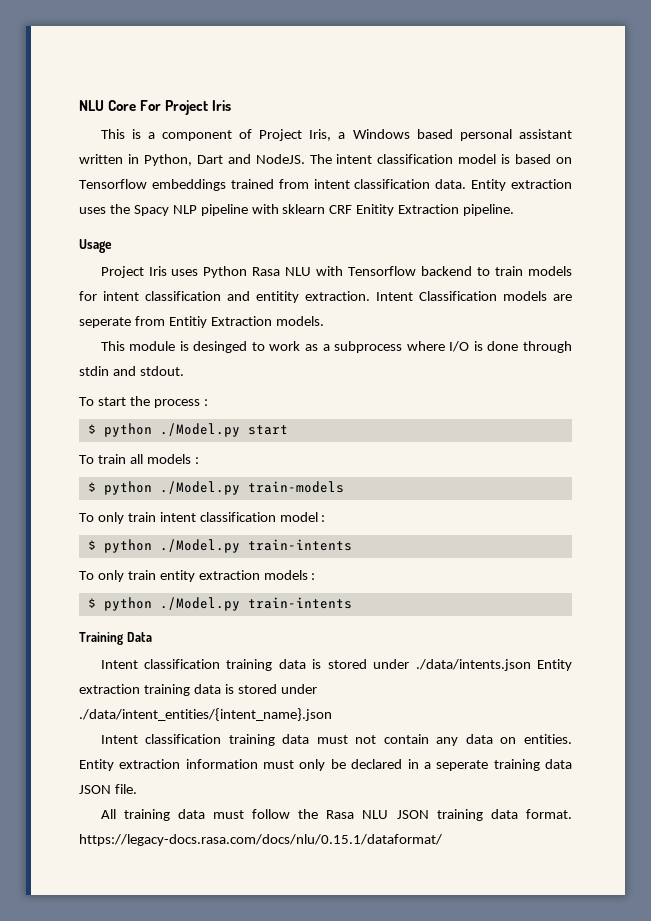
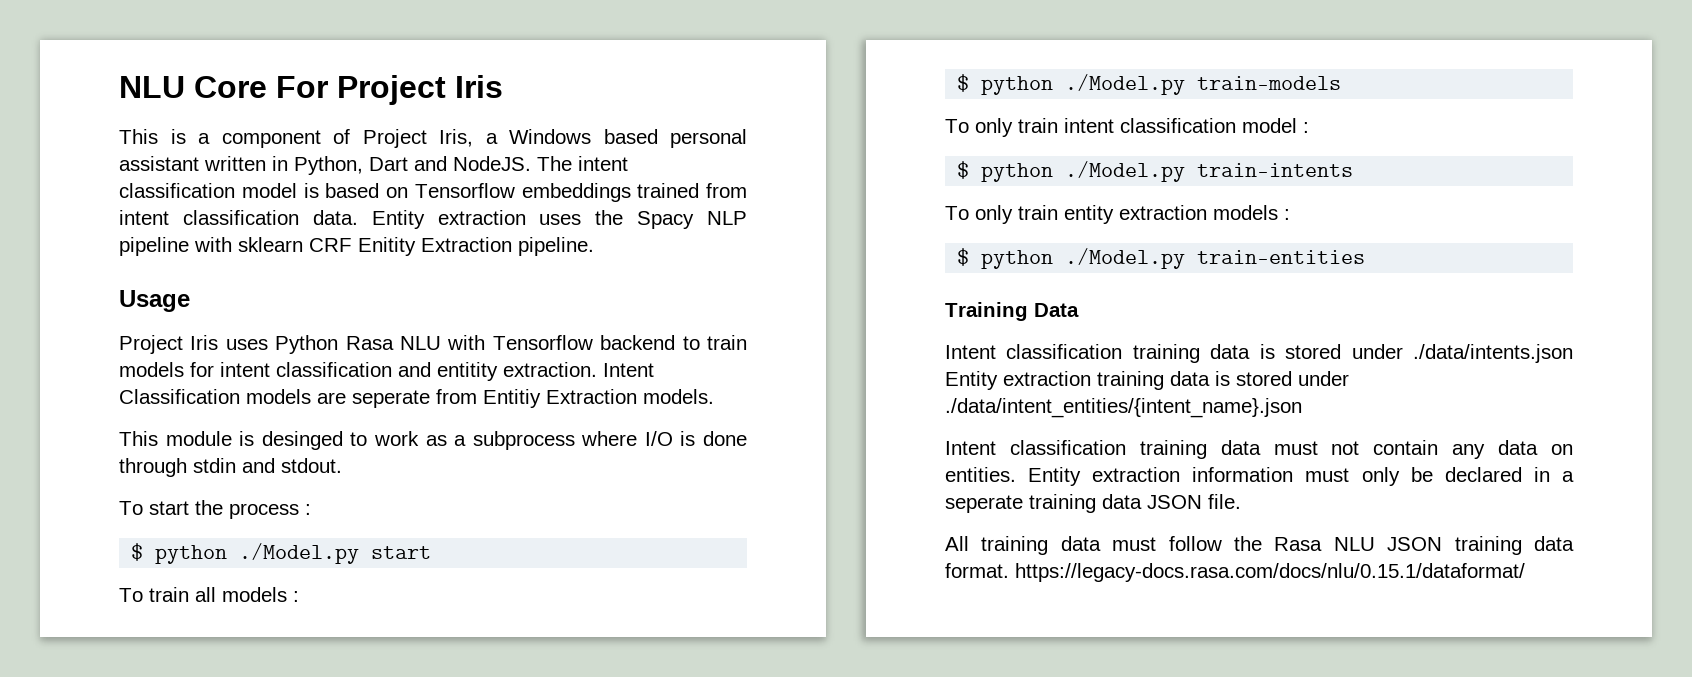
  To only train entity extraction models :
- $ python ./Model.py train-intents
+ $ python ./Model.py train-entities

